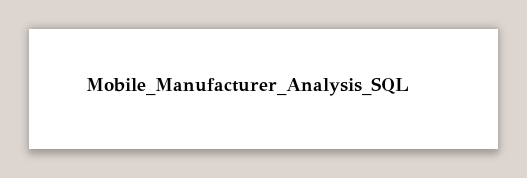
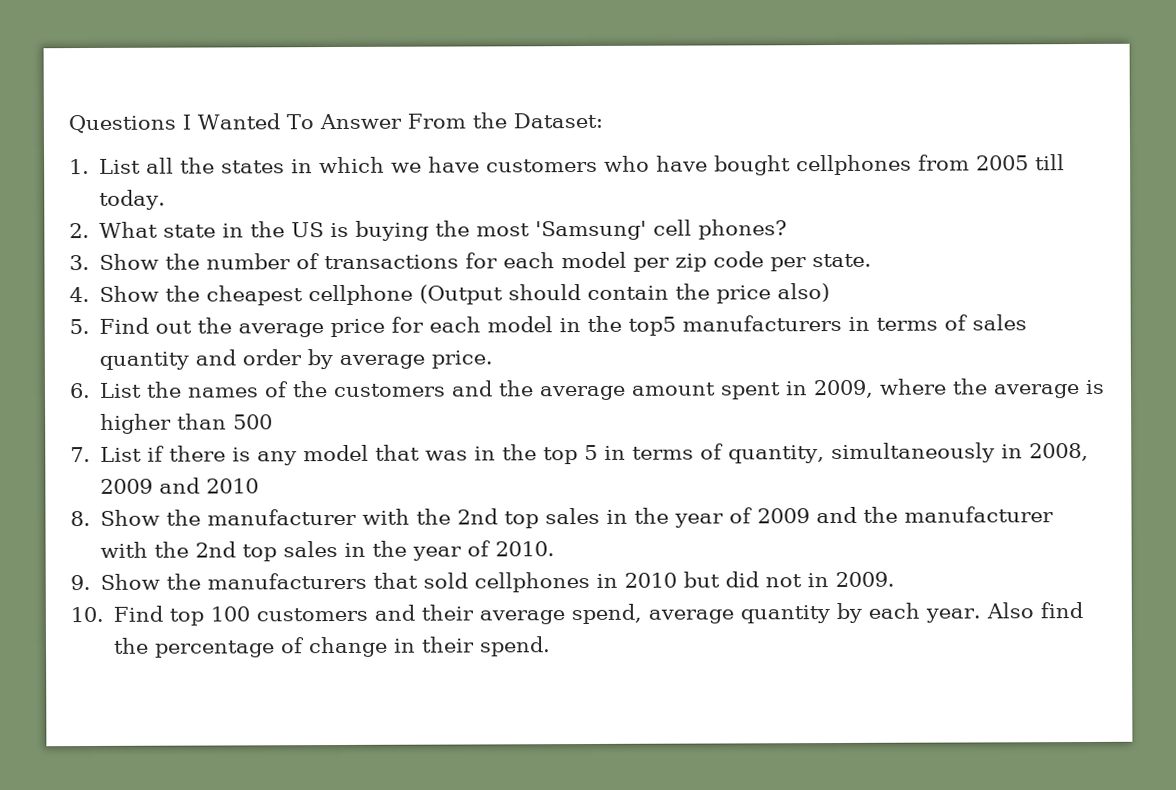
- Mobile_Manufacturer_Analysis_SQL
+ Questions I Wanted To Answer From the Dataset:
+ 1. List all the states in which we have customers who have bought cellphones from 2005 till today.
+ 2. What state in the US is buying the most 'Samsung' cell phones?
+ 3. Show the number of transactions for each model per zip code per state.
+ 4. Show the cheapest cellphone (Output should contain the price also)
+ 5. Find out the average price for each model in the top5 manufacturers in terms of sales quantity and order by average price.
+ 6. List the names of the customers and the average amount spent in 2009, where the average is higher than 500
+ 7. List if there is any model that was in the top 5 in terms of quantity, simultaneously in 2008, 2009 and 2010
+ 8. Show the manufacturer with the 2nd top sales in the year of 2009 and the manufacturer with the 2nd top sales in the year of 2010.
+ 9. Show the manufacturers that sold cellphones in 2010 but did not in 2009.
+ 10. Find top 100 customers and their average spend, average quantity by each year. Also find the percentage of change in their spend.

